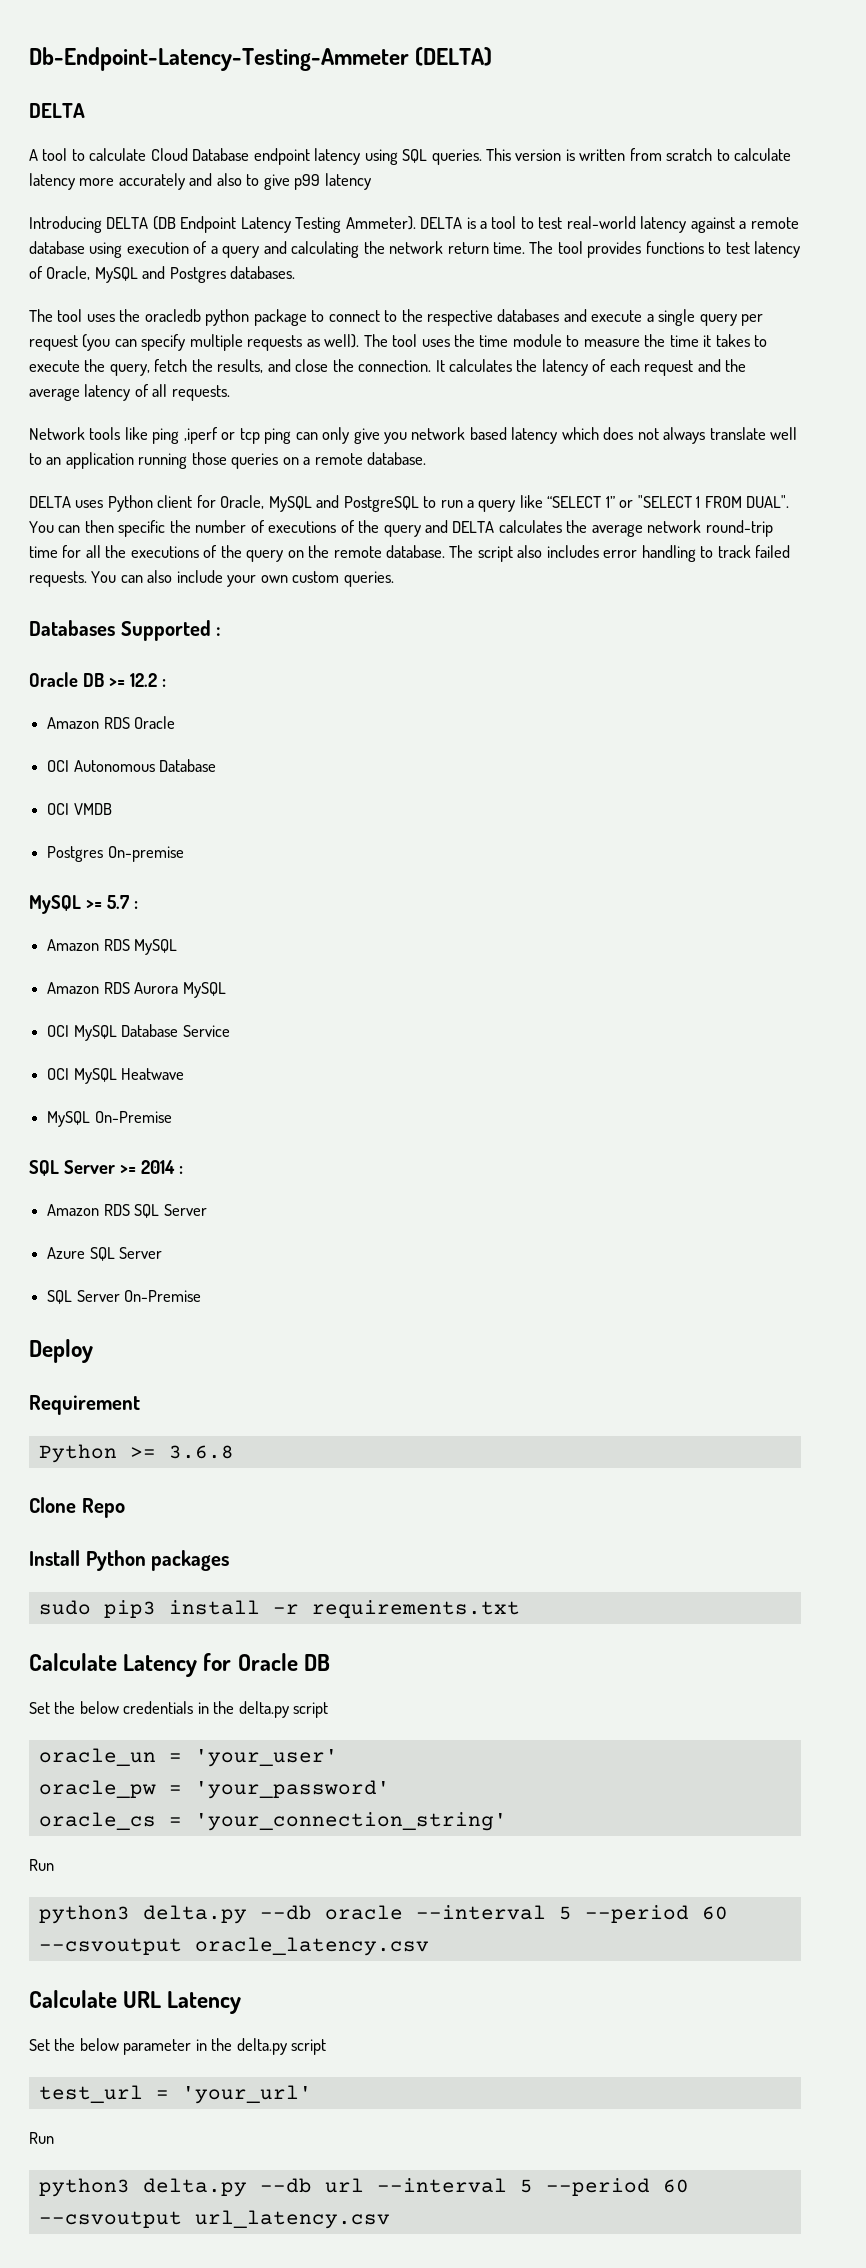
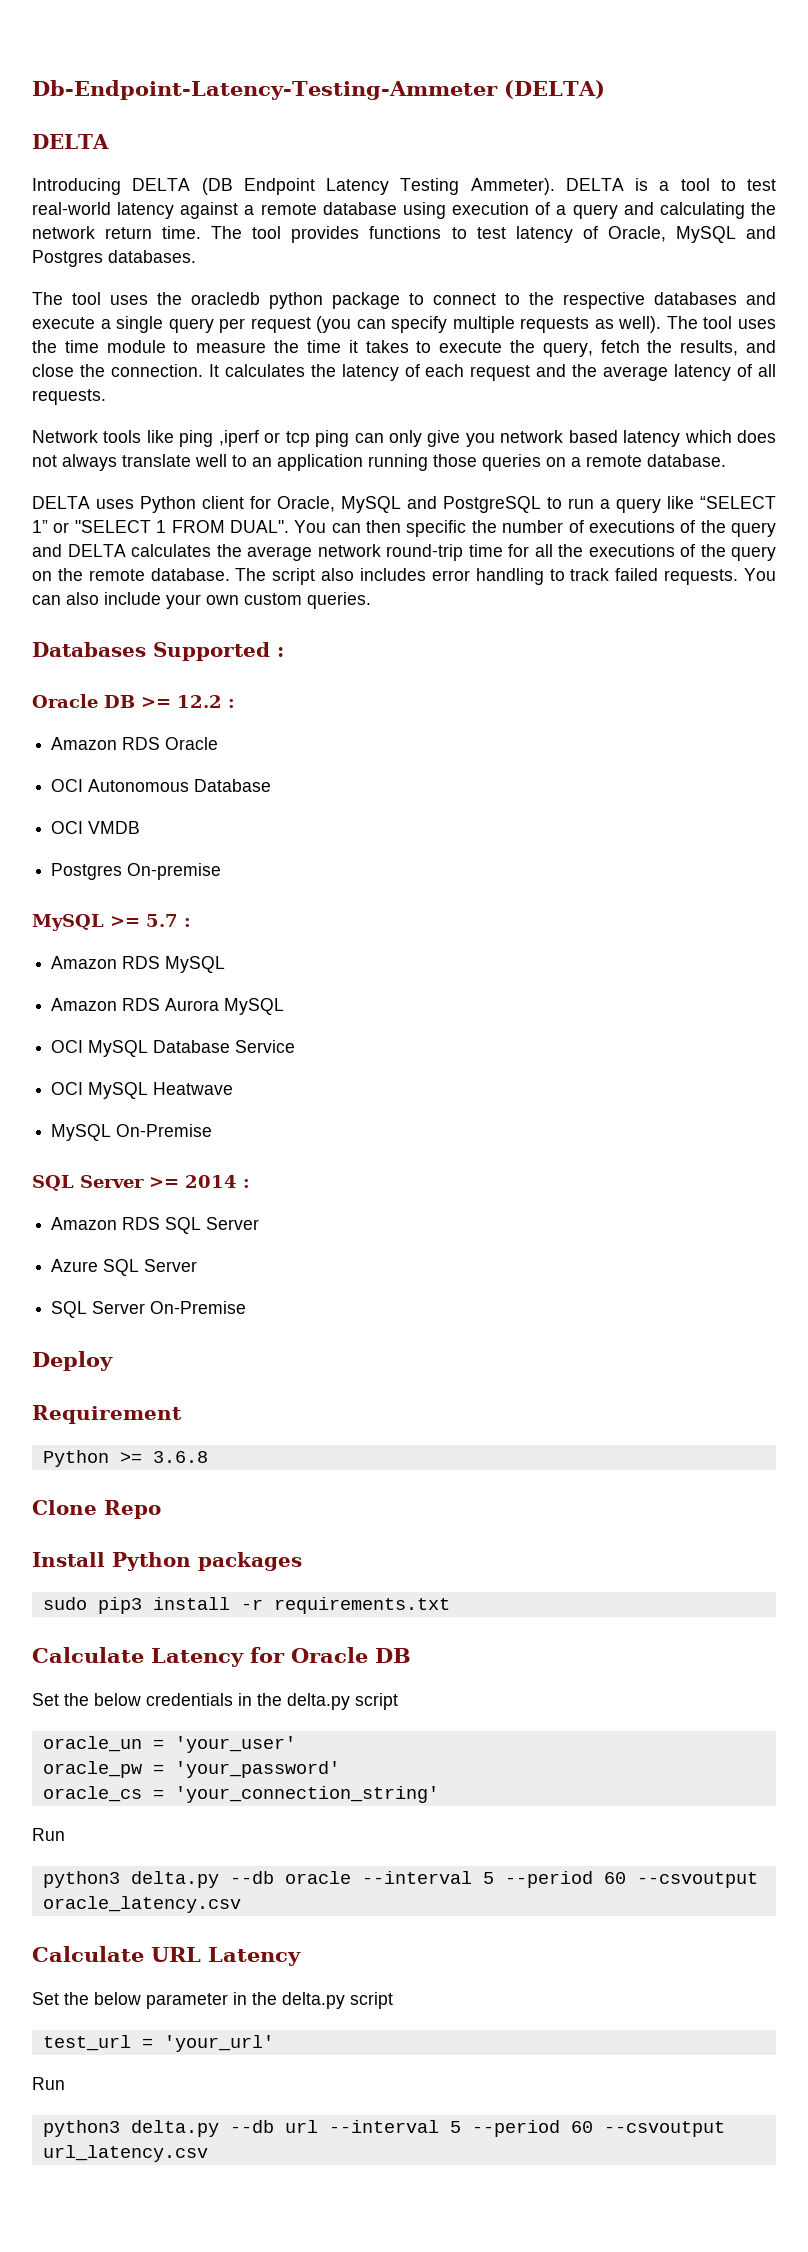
- A tool to calculate Cloud Database endpoint latency using SQL queries. This version is written from scratch to calculate latency more accurately and also to give p99 latency

